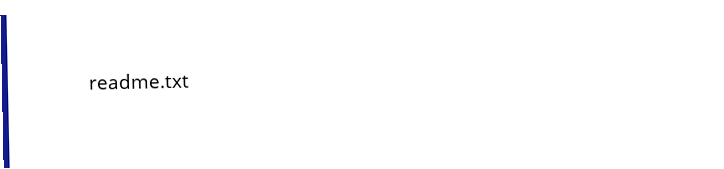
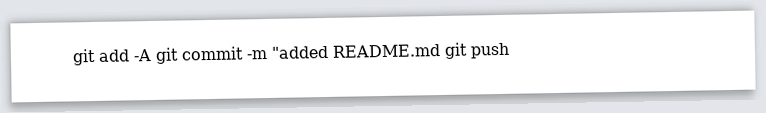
- readme.txt
+ git add -A git commit -m "added README.md git push

